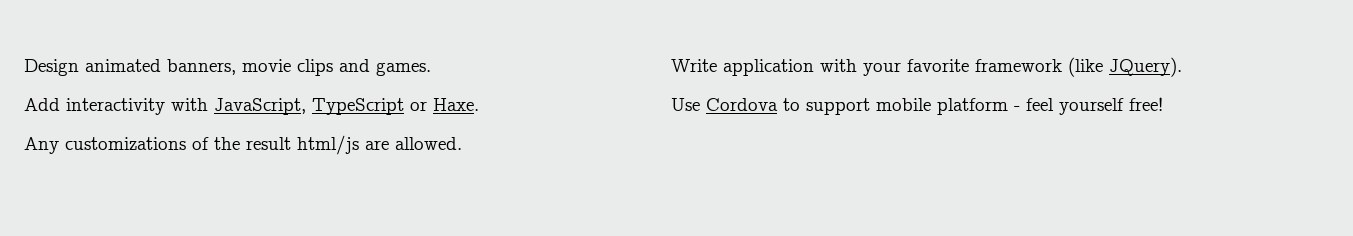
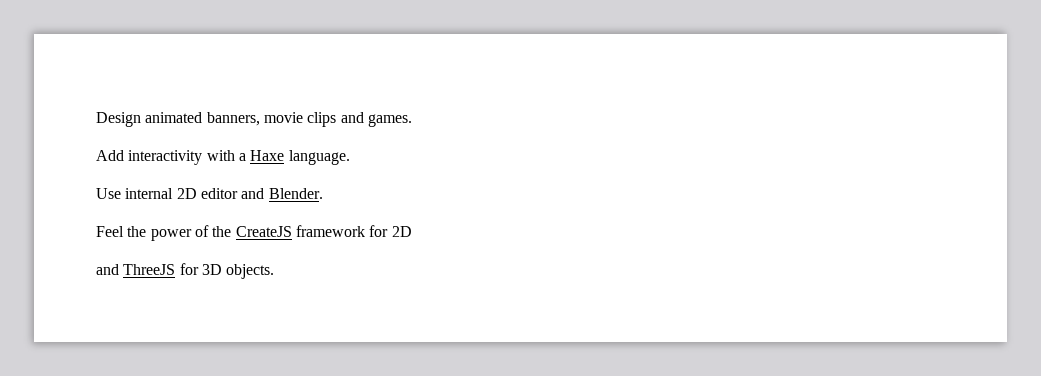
- Add interactivity with JavaScript, TypeScript or Haxe.
- Any customizations of the result html/js are allowed.
- Write application with your favorite framework (like JQuery).
- Use Cordova to support mobile platform - feel yourself free!
+ Add interactivity with a Haxe language.
+ Use internal 2D editor and Blender.
+ Feel the power of the CreateJS framework for 2D
+ and ThreeJS for 3D objects.

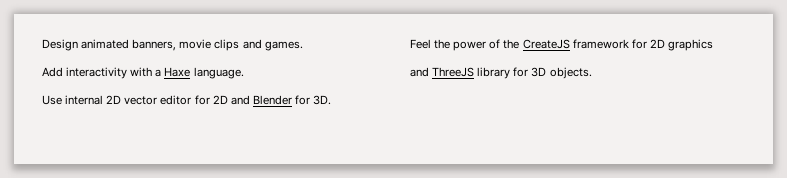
- Use internal 2D editor and Blender.
+ Use internal 2D vector editor for 2D and Blender for 3D.
- Feel the power of the CreateJS framework for 2D
+ Feel the power of the CreateJS framework for 2D graphics
- and ThreeJS for 3D objects.
+ and ThreeJS library for 3D objects.

